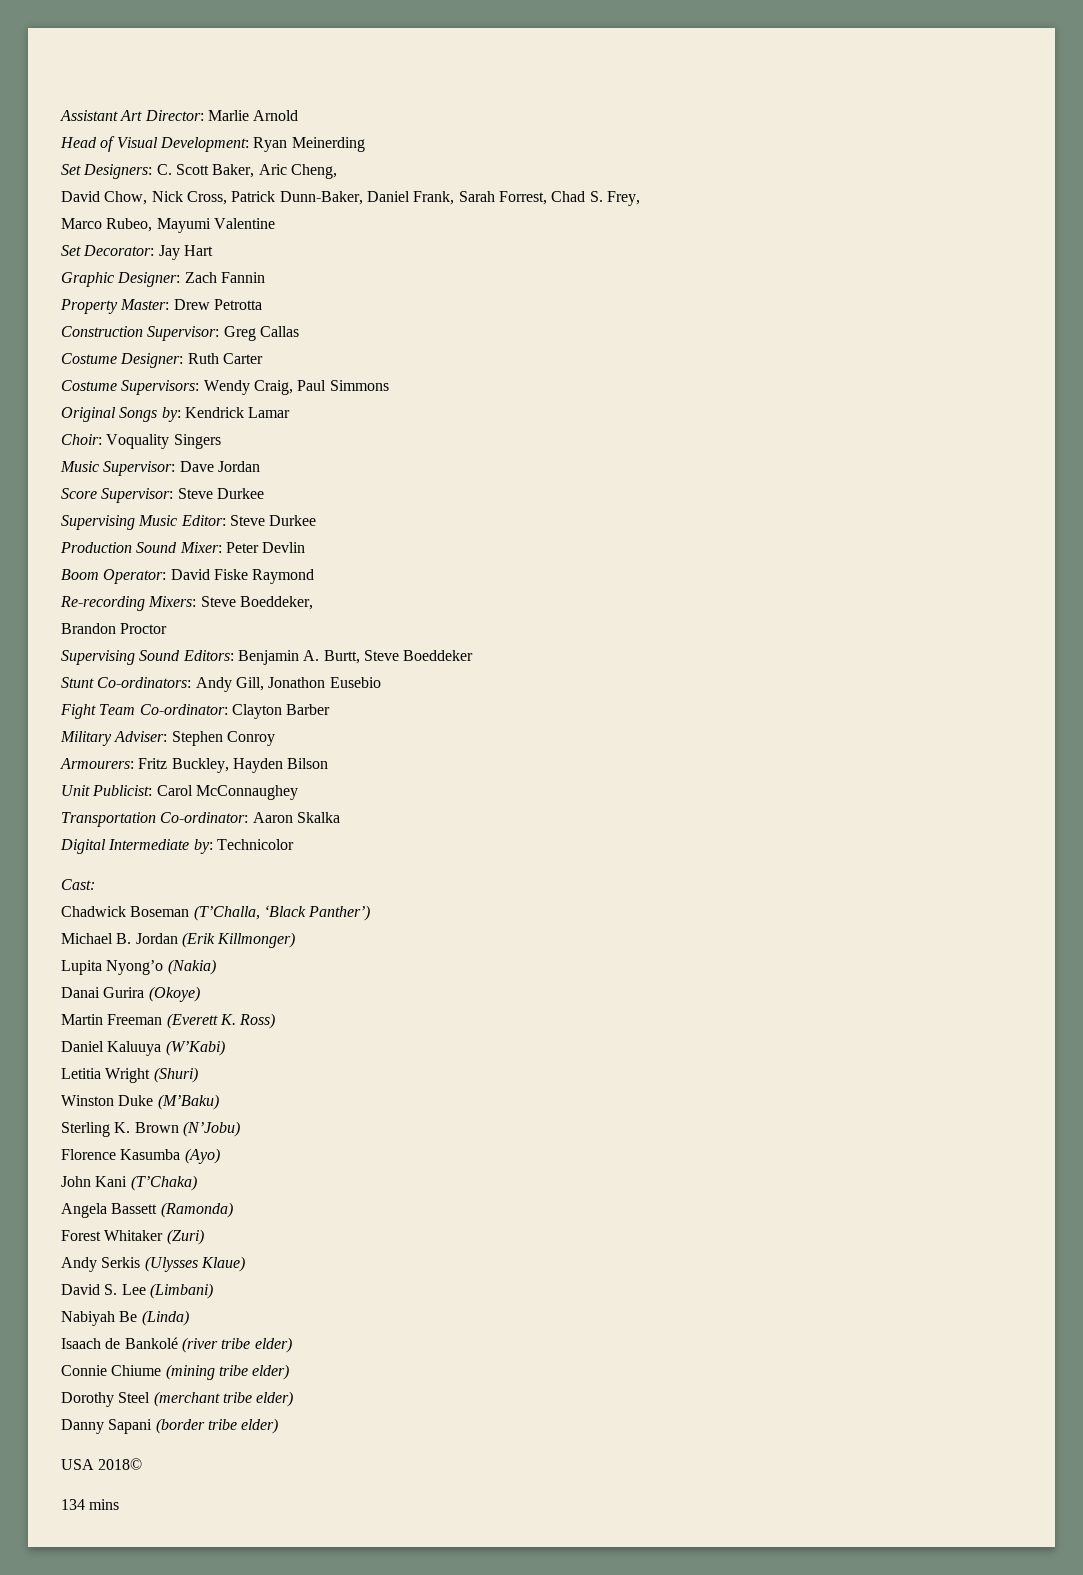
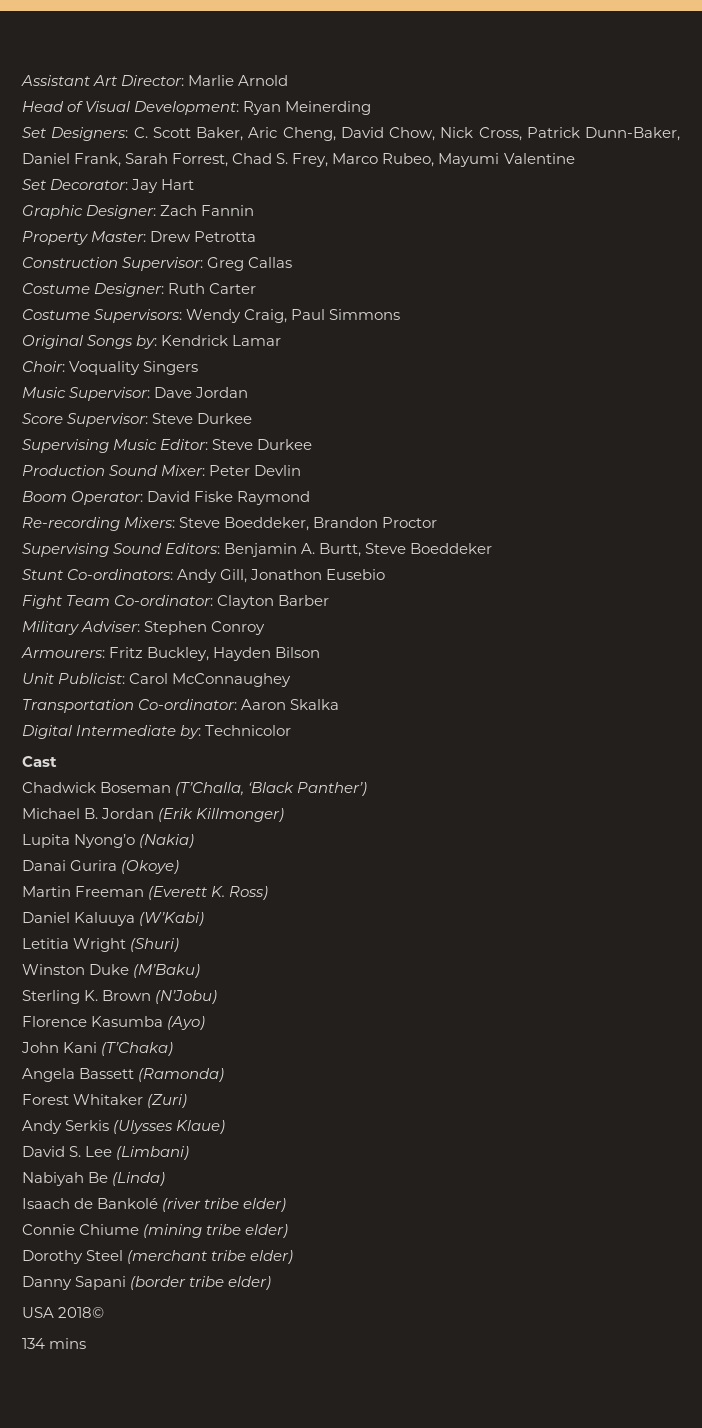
- Set Designers: C. Scott Baker, Aric Cheng,
- David Chow, Nick Cross, Patrick Dunn-Baker, Daniel Frank, Sarah Forrest, Chad S. Frey,
- Marco Rubeo, Mayumi Valentine
+ Set Designers: C. Scott Baker, Aric Cheng, David Chow, Nick Cross, Patrick Dunn-Baker, Daniel Frank, Sarah Forrest, Chad S. Frey, Marco Rubeo, Mayumi Valentine
- Re-recording Mixers: Steve Boeddeker,
- Brandon Proctor
+ Re-recording Mixers: Steve Boeddeker, Brandon Proctor
- Cast:
+ Cast

